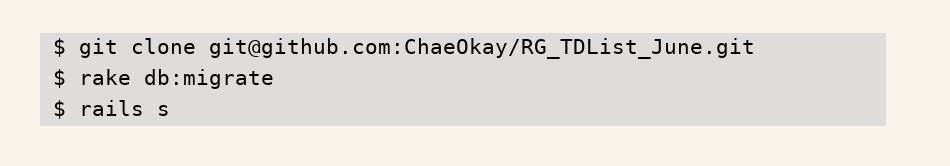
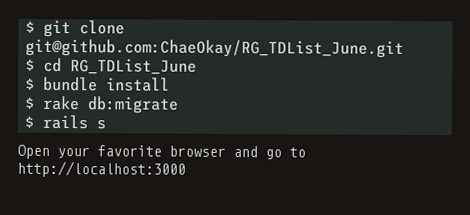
+ $ cd RG_TDList_June
+ $ bundle install
+ Open your favorite browser and go to http://localhost:3000

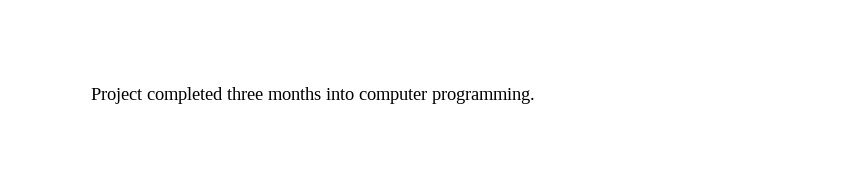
- $ git clone git@github.com:ChaeOkay/RG_TDList_June.git
- $ cd RG_TDList_June
- $ bundle install
- $ rake db:migrate
- $ rails s
- Open your favorite browser and go to http://localhost:3000
+ Project completed three months into computer programming.

